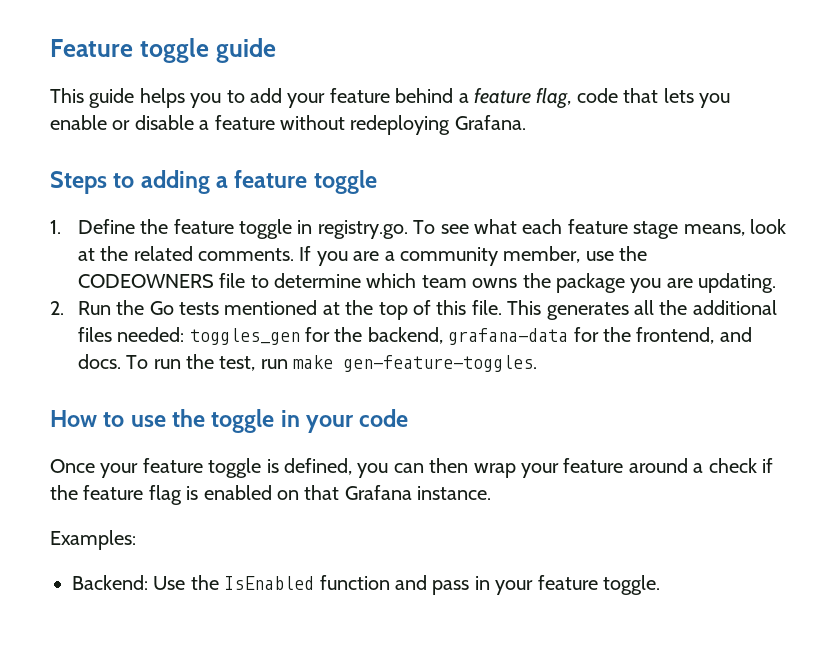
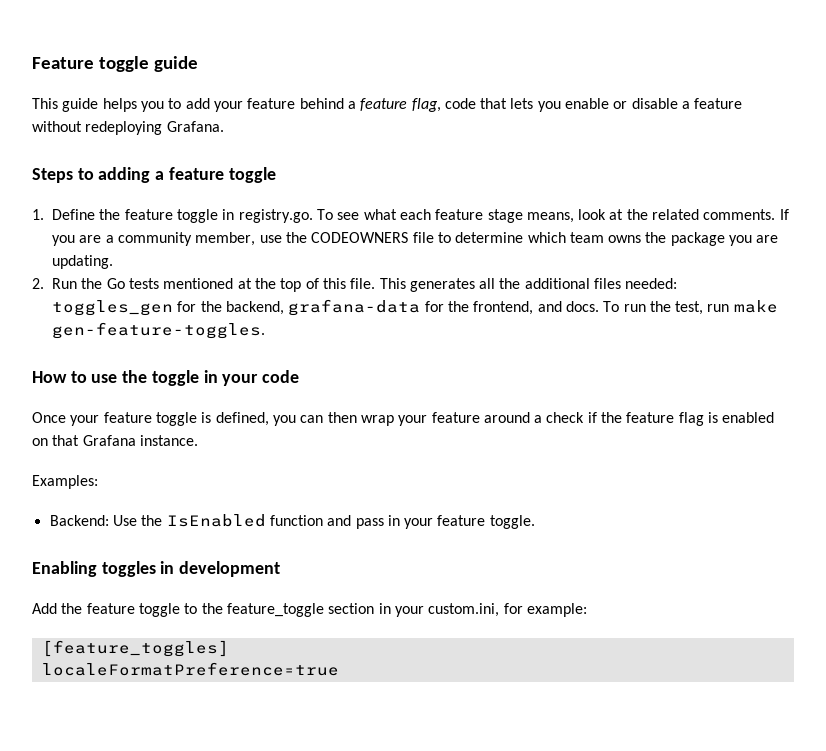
+ Enabling toggles in development
+ Add the feature toggle to the feature_toggle section in your custom.ini, for example:
+ [feature_toggles]
+ localeFormatPreference=true

